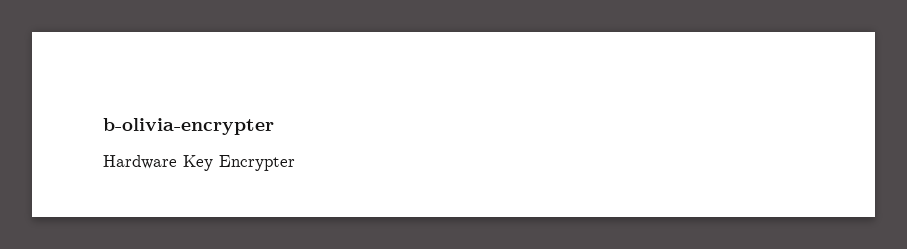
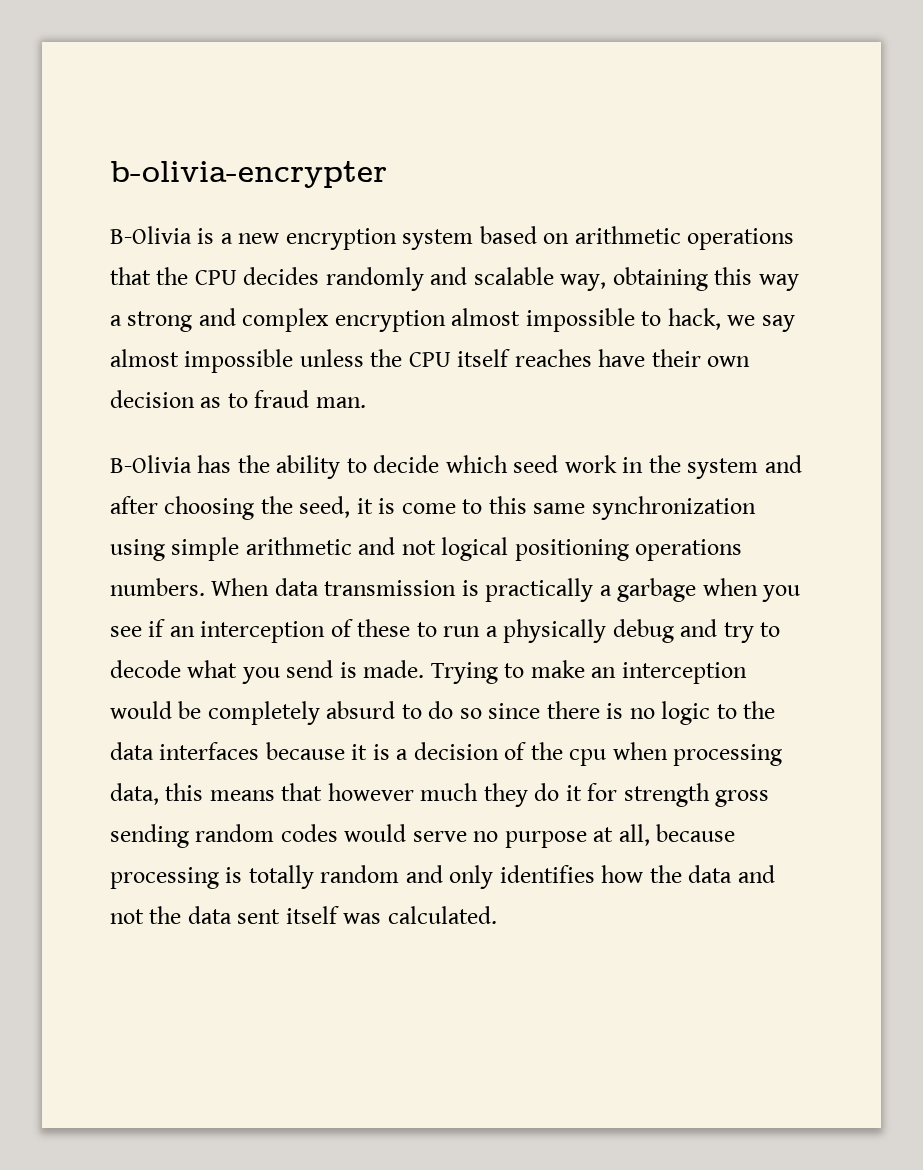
- Hardware Key Encrypter
+ B-Olivia is a new encryption system based on arithmetic operations that the CPU decides randomly and scalable way, obtaining this way a strong and complex encryption almost impossible to hack, we say almost impossible unless the CPU itself reaches have their own decision as to fraud man.
+ B-Olivia has the ability to decide which seed work in the system and after choosing the seed, it is come to this same synchronization using simple arithmetic and not logical positioning operations numbers. When data transmission is practically a garbage when you see if an interception of these to run a physically debug and try to decode what you send is made. Trying to make an interception would be completely absurd to do so since there is no logic to the data interfaces because it is a decision of the cpu when processing data, this means that however much they do it for strength gross sending random codes would serve no purpose at all, because processing is totally random and only identifies how the data and not the data sent itself was calculated.

